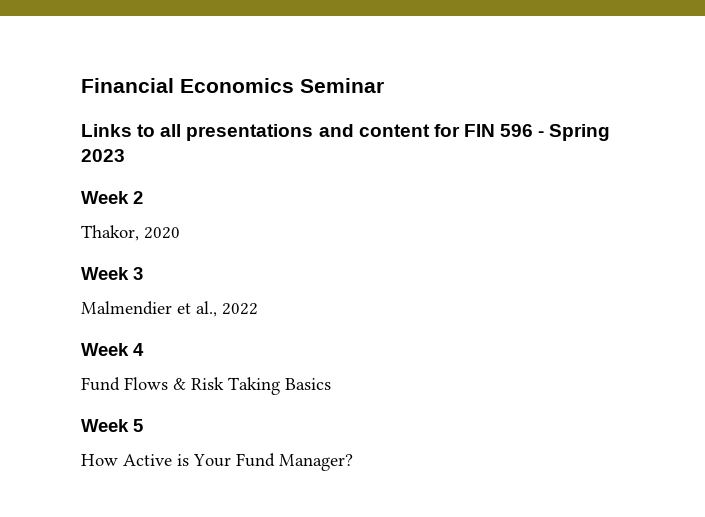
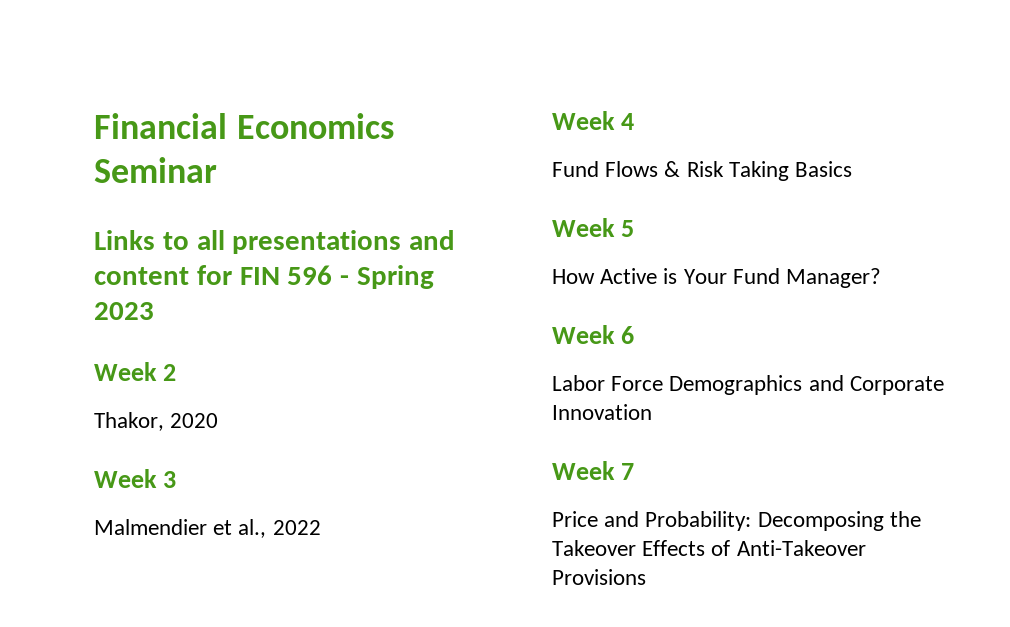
+ Week 6
+ Labor Force Demographics and Corporate Innovation
+ Week 7
+ Price and Probability: Decomposing the Takeover Effects of Anti-Takeover Provisions

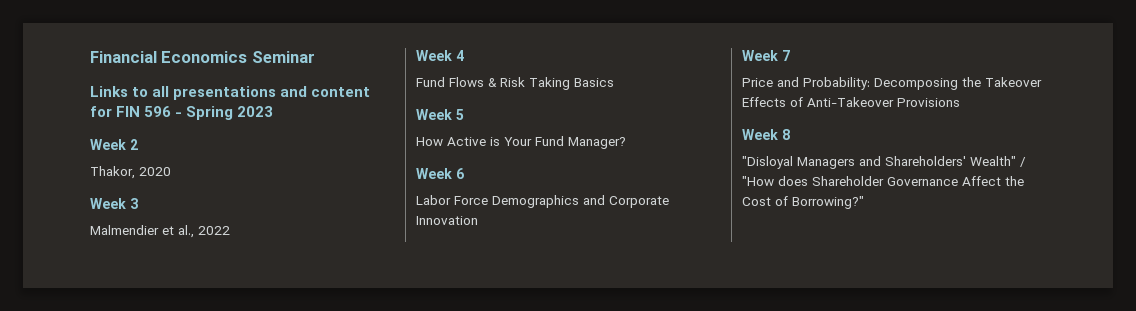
+ Week 8
+ "Disloyal Managers and Shareholders' Wealth" / "How does Shareholder Governance Affect the Cost of Borrowing?"

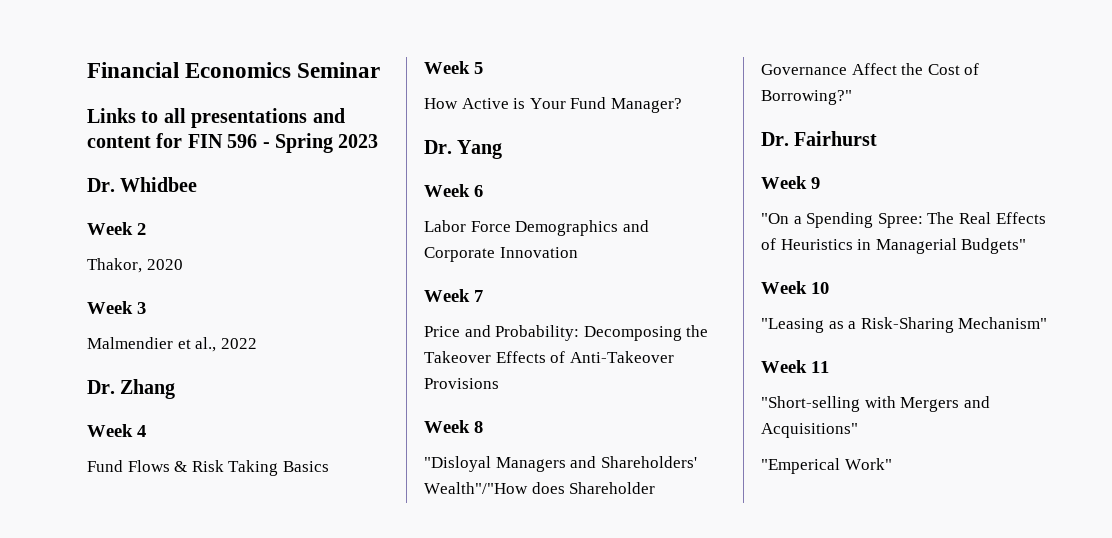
+ Dr. Whidbee
+ Dr. Zhang
+ Dr. Yang
- "Disloyal Managers and Shareholders' Wealth" / "How does Shareholder Governance Affect the Cost of Borrowing?"
+ "Disloyal Managers and Shareholders' Wealth"/"How does Shareholder Governance Affect the Cost of Borrowing?"
+ Dr. Fairhurst
+ Week 9
+ "On a Spending Spree: The Real Effects of Heuristics in Managerial Budgets"
+ Week 10
+ "Leasing as a Risk-Sharing Mechanism"
+ Week 11
+ "Short-selling with Mergers and Acquisitions"
+ "Emperical Work"

